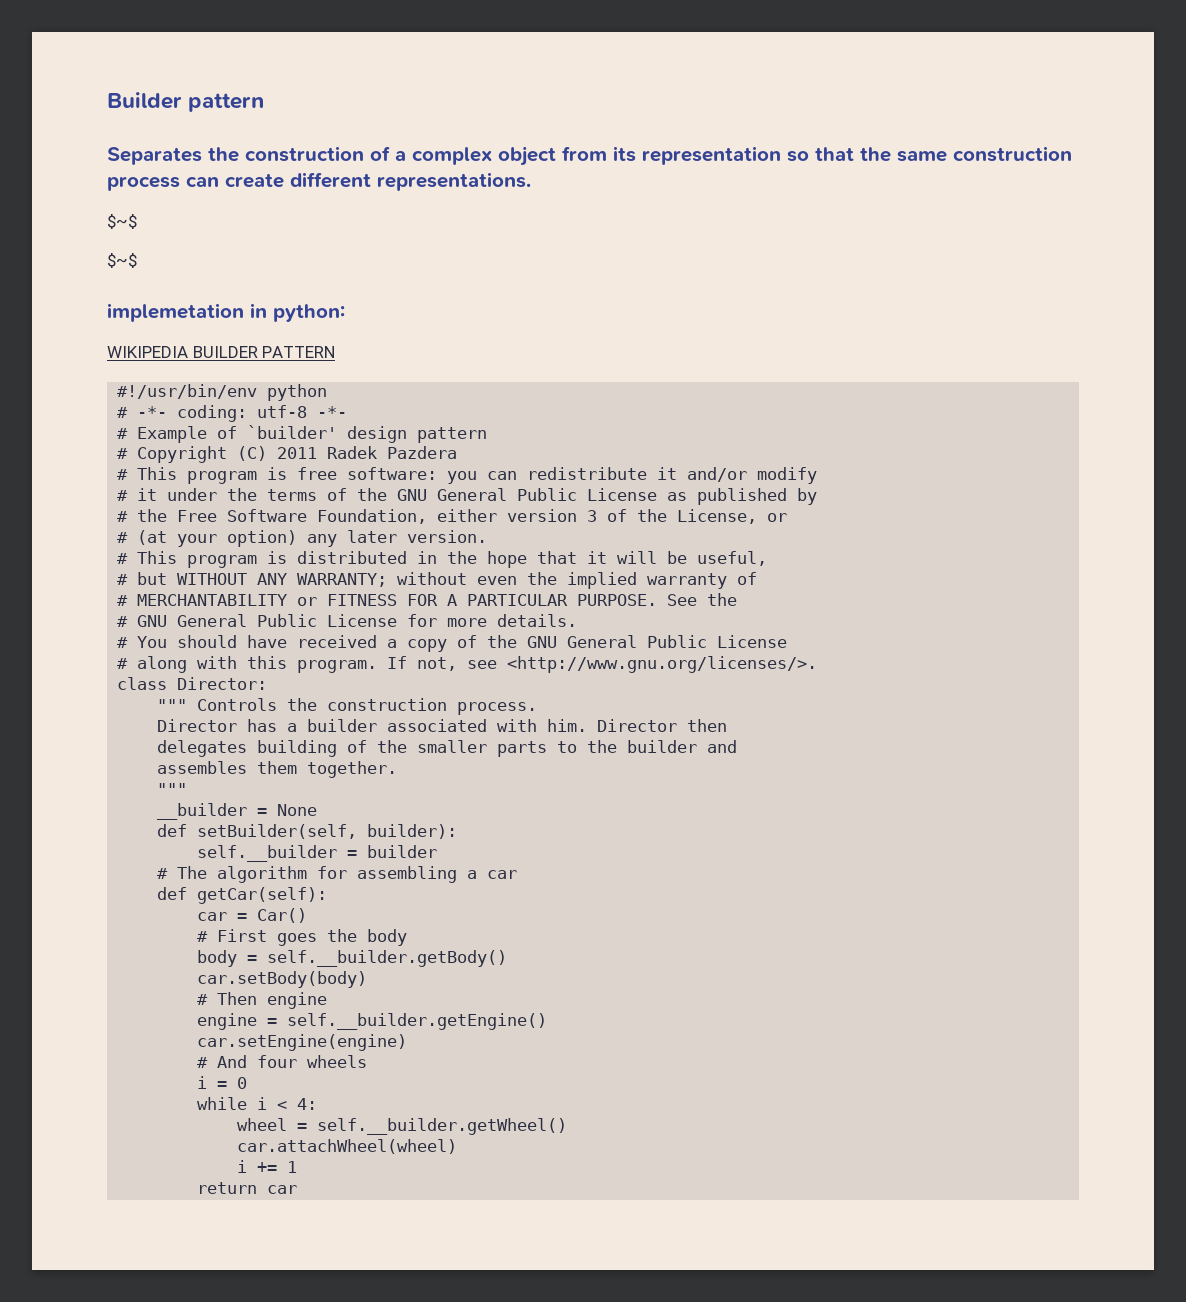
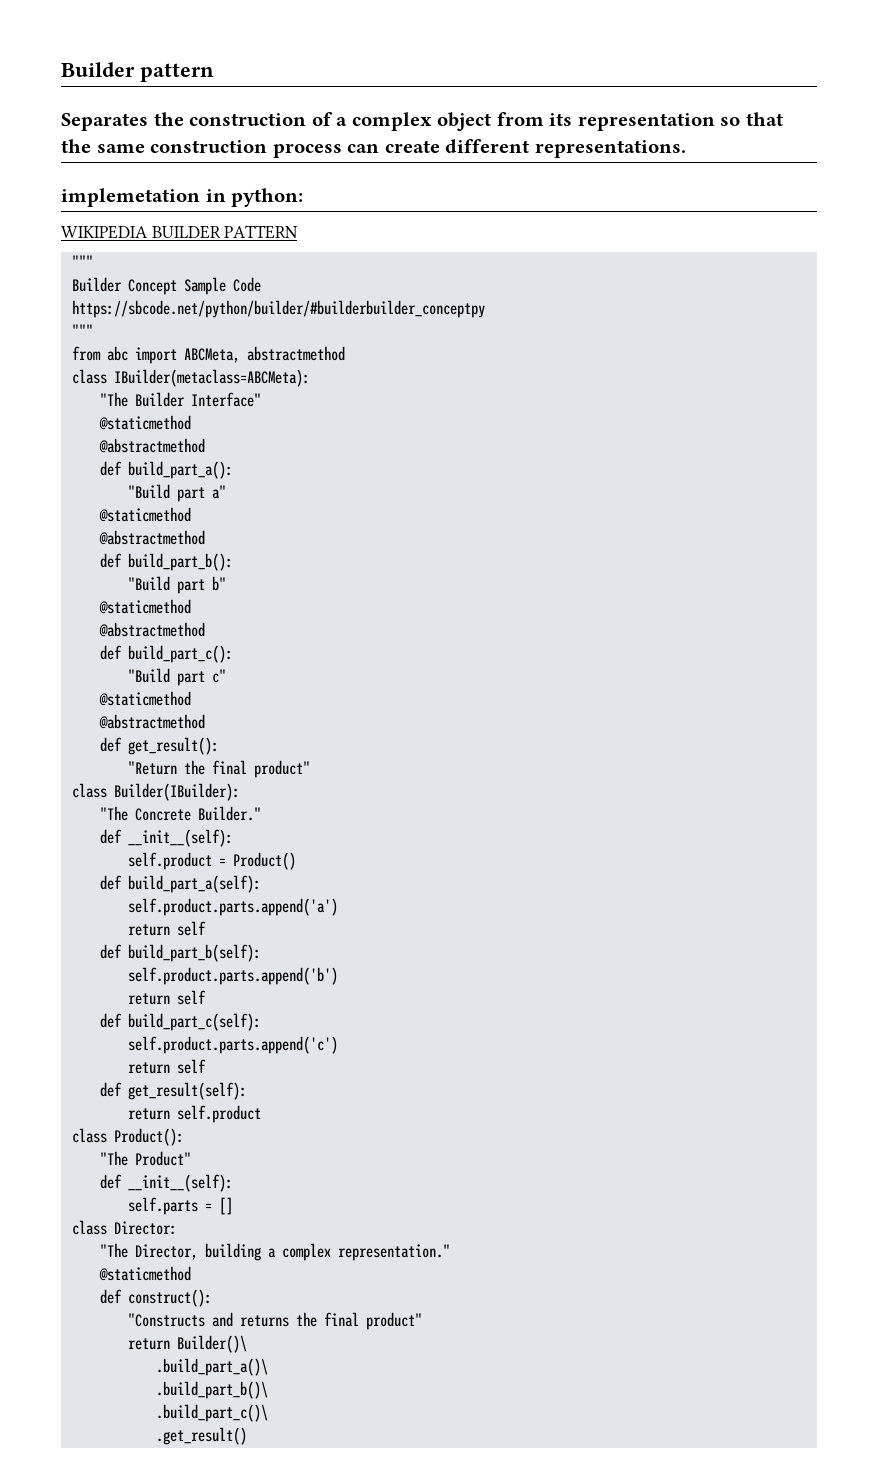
  Separates the construction of a complex object from its representation so that the same construction process can create different representations.
- $~$
- $~$
  WIKIPEDIA BUILDER PATTERN
- #!/usr/bin/env python
- # -*- coding: utf-8 -*-
- # Example of `builder' design pattern
- # Copyright (C) 2011 Radek Pazdera
- # This program is free software: you can redistribute it and/or modify
- # it under the terms of the GNU General Public License as published by
- # the Free Software Foundation, either version 3 of the License, or
- # (at your option) any later version.
- # This program is distributed in the hope that it will be useful,
- # but WITHOUT ANY WARRANTY; without even the implied warranty of
- # MERCHANTABILITY or FITNESS FOR A PARTICULAR PURPOSE. See the
- # GNU General Public License for more details.
- # You should have received a copy of the GNU General Public License
- # along with this program. If not, see <http://www.gnu.org/licenses/>.
+ """
+ Builder Concept Sample Code
+ https://sbcode.net/python/builder/#builderbuilder_conceptpy
+ """
+ from abc import ABCMeta, abstractmethod
+ class IBuilder(metaclass=ABCMeta):
+ "The Builder Interface"
+ @staticmethod
+ @abstractmethod
+ def build_part_a():
+ "Build part a"
+ @staticmethod
+ @abstractmethod
+ def build_part_b():
+ "Build part b"
+ @staticmethod
+ @abstractmethod
+ def build_part_c():
+ "Build part c"
+ @staticmethod
+ @abstractmethod
+ def get_result():
+ "Return the final product"
+ class Builder(IBuilder):
+ "The Concrete Builder."
+ def __init__(self):
+ self.product = Product()
+ def build_part_a(self):
+ self.product.parts.append('a')
+ return self
+ def build_part_b(self):
+ self.product.parts.append('b')
+ return self
+ def build_part_c(self):
+ self.product.parts.append('c')
+ return self
+ def get_result(self):
+ return self.product
+ class Product():
+ "The Product"
+ def __init__(self):
+ self.parts = []
  class Director:
- """ Controls the construction process.
- Director has a builder associated with him. Director then
- delegates building of the smaller parts to the builder and
- assembles them together.
- """
- __builder = None
- def setBuilder(self, builder):
- self.__builder = builder
- # The algorithm for assembling a car
- def getCar(self):
- car = Car()
- # First goes the body
- body = self.__builder.getBody()
- car.setBody(body)
- # Then engine
- engine = self.__builder.getEngine()
- car.setEngine(engine)
- # And four wheels
- i = 0
- while i < 4:
- wheel = self.__builder.getWheel()
- car.attachWheel(wheel)
- i += 1
- return car
+ "The Director, building a complex representation."
+ @staticmethod
+ def construct():
+ "Constructs and returns the final product"
+ return Builder()\
+ .build_part_a()\
+ .build_part_b()\
+ .build_part_c()\
+ .get_result()

